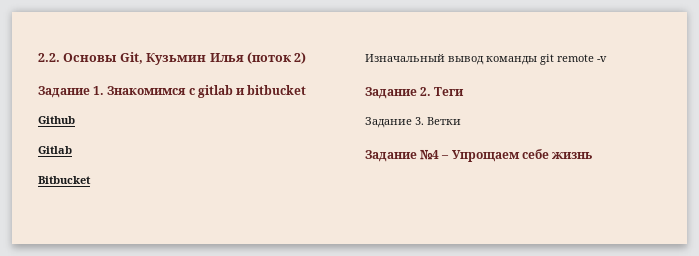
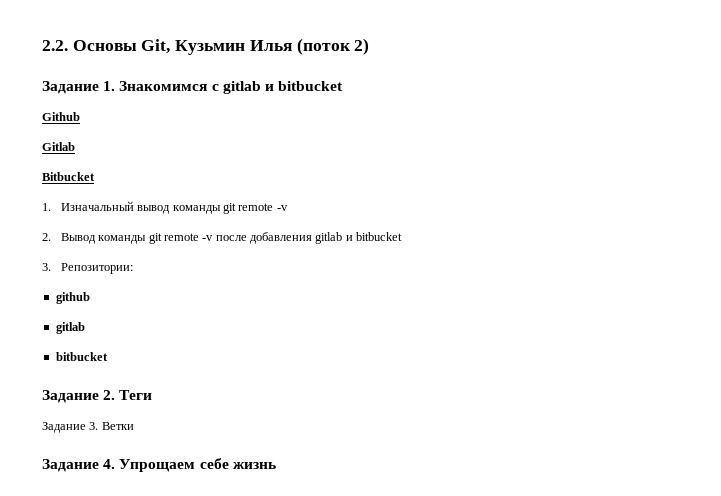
- Изначальный вывод команды git remote -v
+ 1. Изначальный вывод команды git remote -v
+ 2. Вывод команды git remote -v после добавления gitlab и bitbucket
+ 3. Репозитории:
+ github
+ gitlab
+ bitbucket
- Задание №4 – Упрощаем себе жизнь
+ Задание 4. Упрощаем себе жизнь

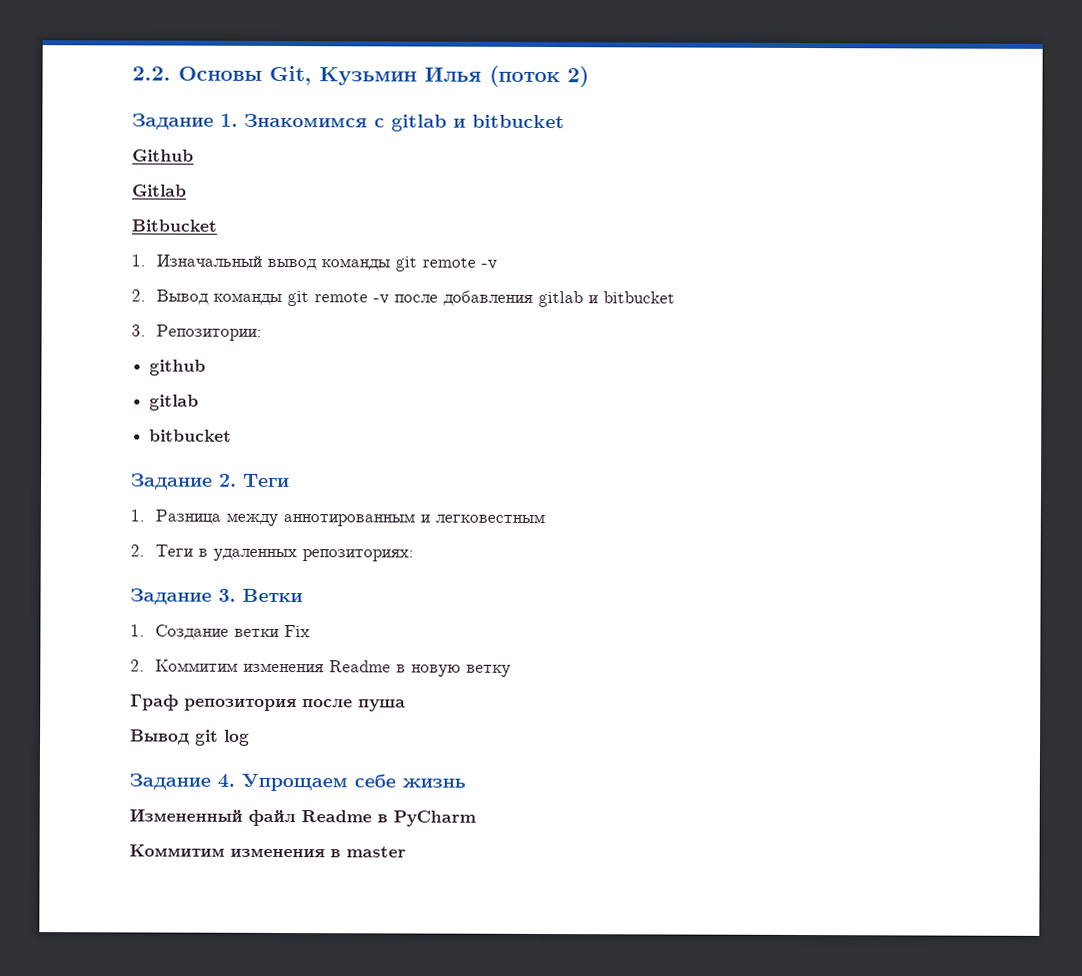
+ 1. Разница между аннотированным и легковестным
+ 2. Теги в удаленных репозиториях:
  Задание 3. Ветки
+ 1. Создание ветки Fix
+ 2. Коммитим изменения Readme в новую ветку
+ Граф репозитория после пуша
+ Вывод git log
+ Измененный файл Readme в PyCharm
+ Коммитим изменения в master

